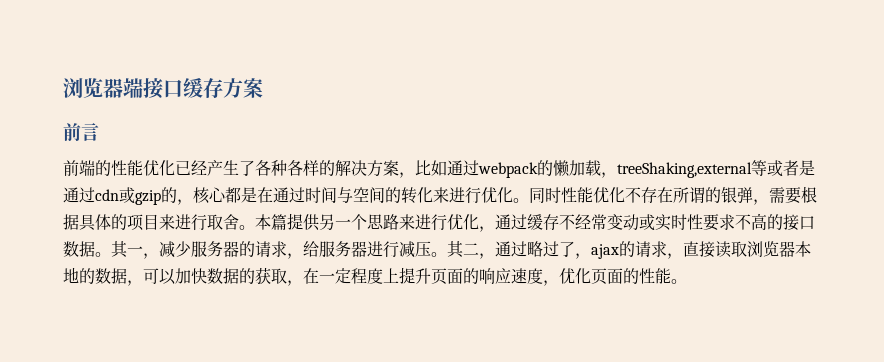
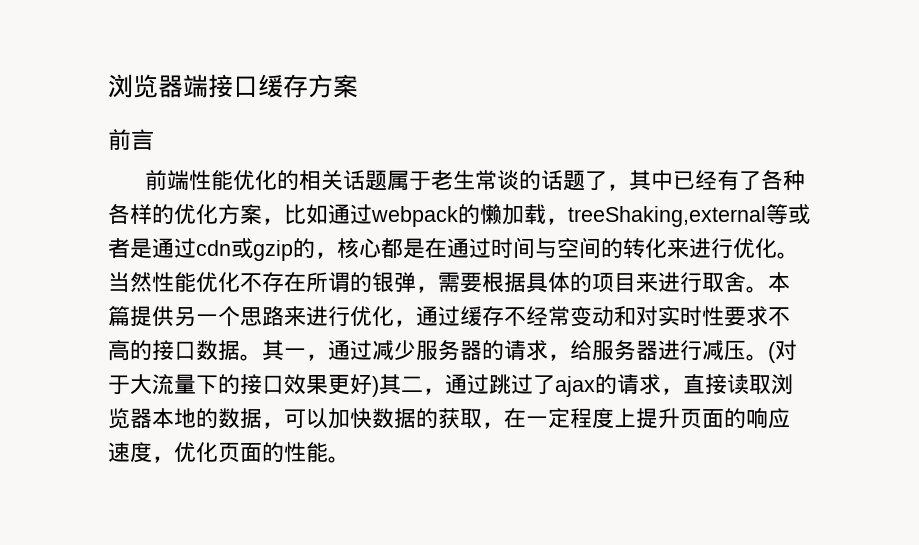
- 前端的性能优化已经产生了各种各样的解决方案，比如通过webpack的懒加载，treeShaking,external等或者是通过cdn或gzip的，核心都是在通过时间与空间的转化来进行优化。
+ 前端性能优化的相关话题属于老生常谈的话题了，其中已经有了各种各样的优化方案，比如通过webpack的懒加载，treeShaking,external等或者是通过cdn或gzip的，核心都是在通过时间与空间的转化来进行优化。
- 同时性能优化不存在所谓的银弹，需要根据具体的项目来进行取舍。
+ 当然性能优化不存在所谓的银弹，需要根据具体的项目来进行取舍。
- 本篇提供另一个思路来进行优化，通过缓存不经常变动或实时性要求不高的接口数据。
+ 本篇提供另一个思路来进行优化，通过缓存不经常变动和对实时性要求不高的接口数据。
- 其一，减少服务器的请求，给服务器进行减压。
+ 其一，通过减少服务器的请求，给服务器进行减压。
- 其二，通过略过了，ajax的请求，直接读取浏览器本地的数据，可以加快数据的获取，在一定程度上提升页面的响应速度，优化页面的性能。
+ (对于大流量下的接口效果更好)其二，通过跳过了ajax的请求，直接读取浏览器本地的数据，可以加快数据的获取，在一定程度上提升页面的响应速度，优化页面的性能。

